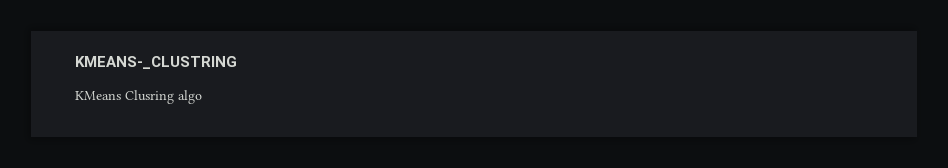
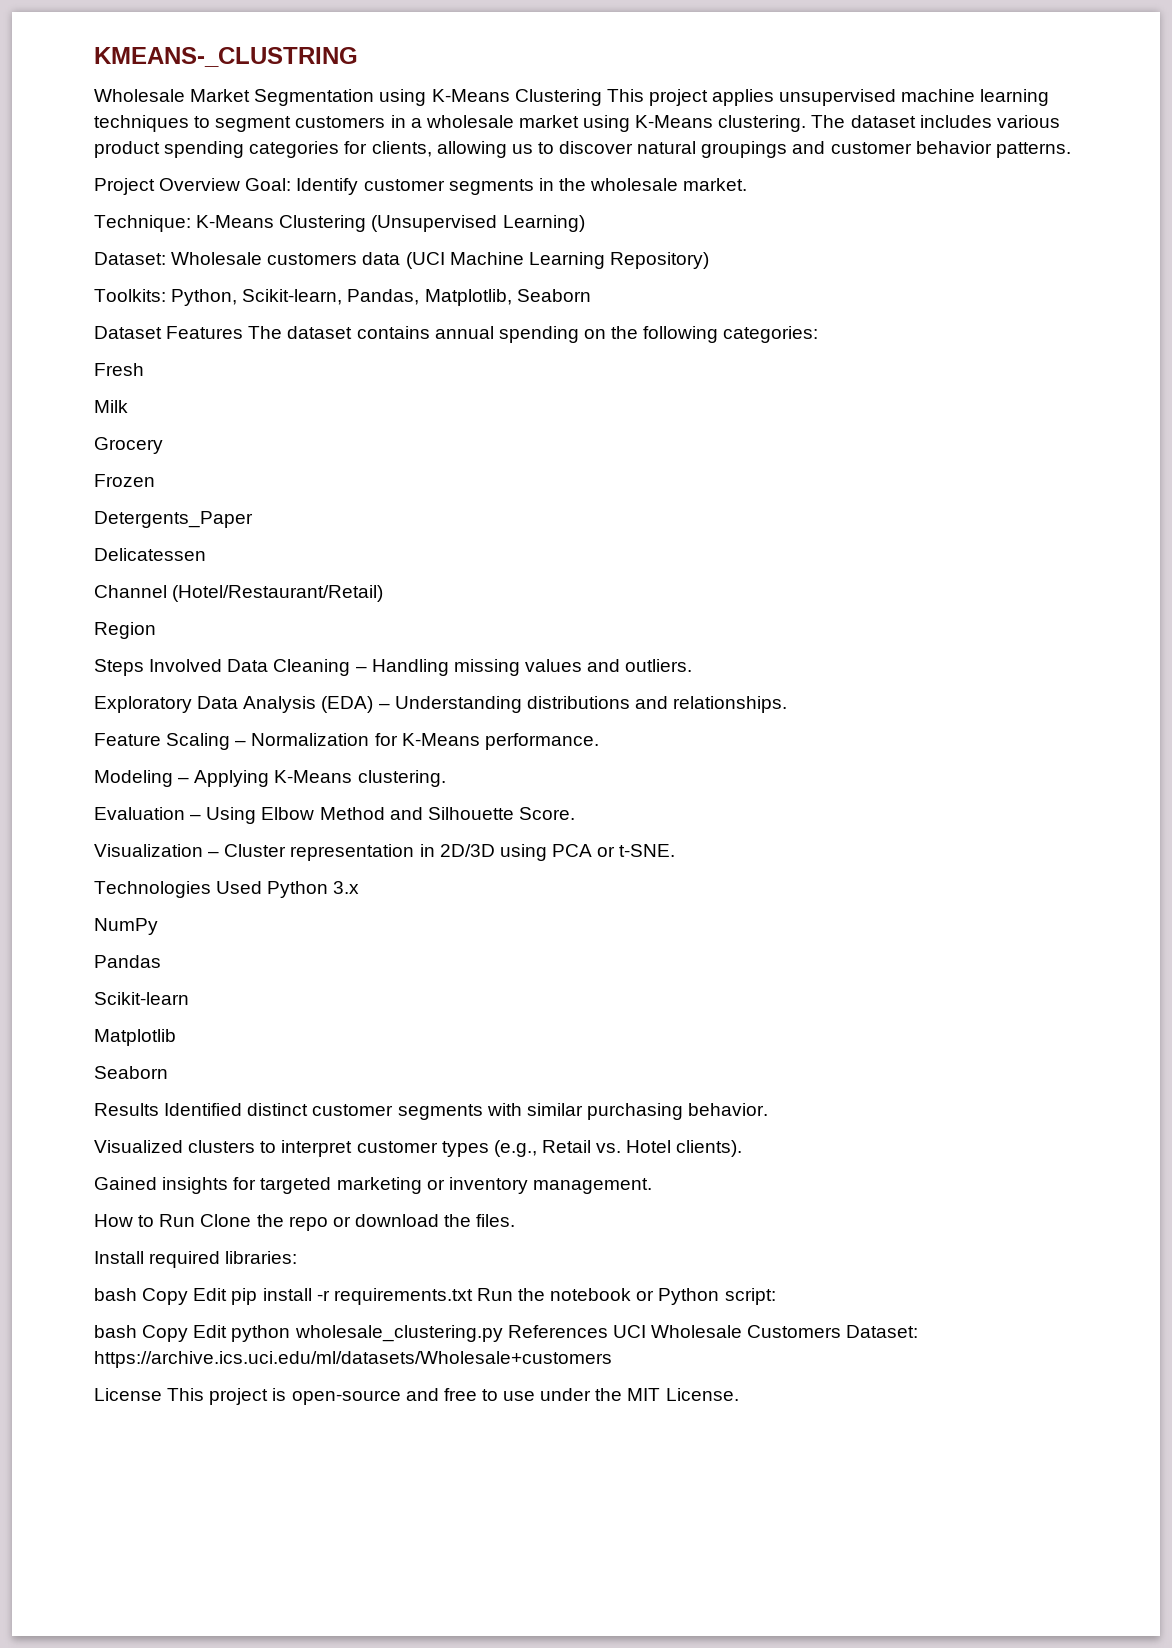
- KMeans Clusring algo
+ Wholesale Market Segmentation using K-Means Clustering This project applies unsupervised machine learning techniques to segment customers in a wholesale market using K-Means clustering. The dataset includes various product spending categories for clients, allowing us to discover natural groupings and customer behavior patterns.
+ Project Overview Goal: Identify customer segments in the wholesale market.
+ Technique: K-Means Clustering (Unsupervised Learning)
+ Dataset: Wholesale customers data (UCI Machine Learning Repository)
+ Toolkits: Python, Scikit-learn, Pandas, Matplotlib, Seaborn
+ Dataset Features The dataset contains annual spending on the following categories:
+ Fresh
+ Milk
+ Grocery
+ Frozen
+ Detergents_Paper
+ Delicatessen
+ Channel (Hotel/Restaurant/Retail)
+ Region
+ Steps Involved Data Cleaning – Handling missing values and outliers.
+ Exploratory Data Analysis (EDA) – Understanding distributions and relationships.
+ Feature Scaling – Normalization for K-Means performance.
+ Modeling – Applying K-Means clustering.
+ Evaluation – Using Elbow Method and Silhouette Score.
+ Visualization – Cluster representation in 2D/3D using PCA or t-SNE.
+ Technologies Used Python 3.x
+ NumPy
+ Pandas
+ Scikit-learn
+ Matplotlib
+ Seaborn
+ Results Identified distinct customer segments with similar purchasing behavior.
+ Visualized clusters to interpret customer types (e.g., Retail vs. Hotel clients).
+ Gained insights for targeted marketing or inventory management.
+ How to Run Clone the repo or download the files.
+ Install required libraries:
+ bash Copy Edit pip install -r requirements.txt Run the notebook or Python script:
+ bash Copy Edit python wholesale_clustering.py References UCI Wholesale Customers Dataset: https://archive.ics.uci.edu/ml/datasets/Wholesale+customers
+ License This project is open-source and free to use under the MIT License.

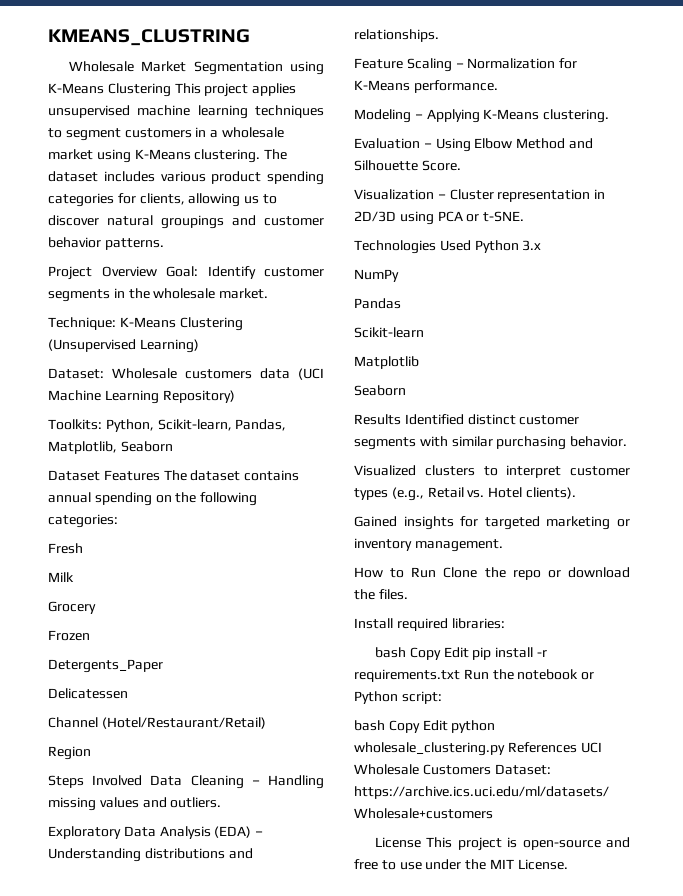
- KMEANS-_CLUSTRING
+ KMEANS_CLUSTRING

